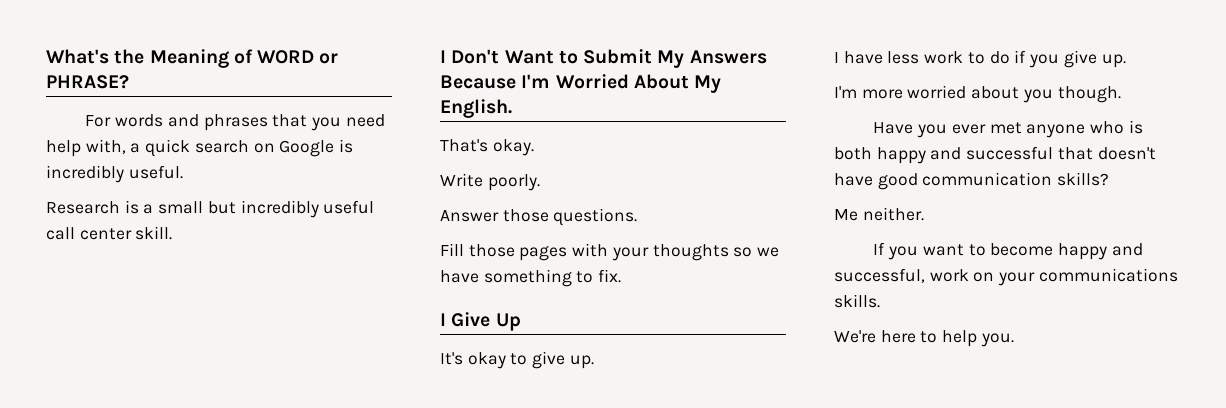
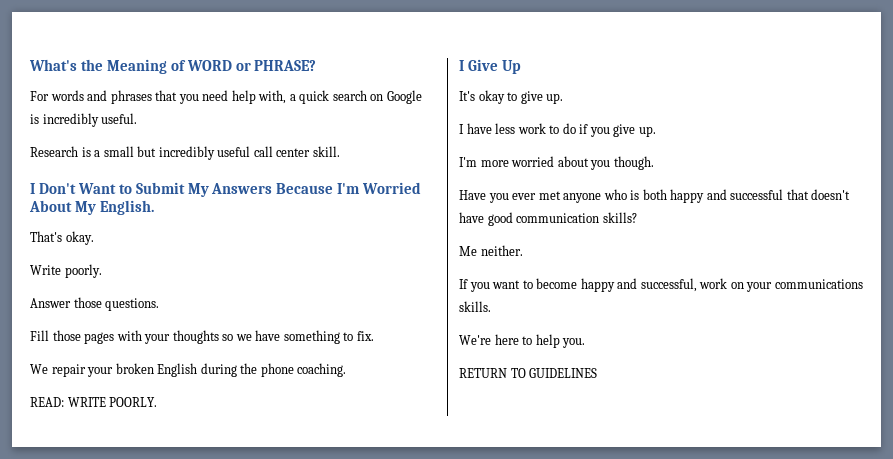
+ We repair your broken English during the phone coaching.
+ READ: WRITE POORLY.
+ RETURN TO GUIDELINES

